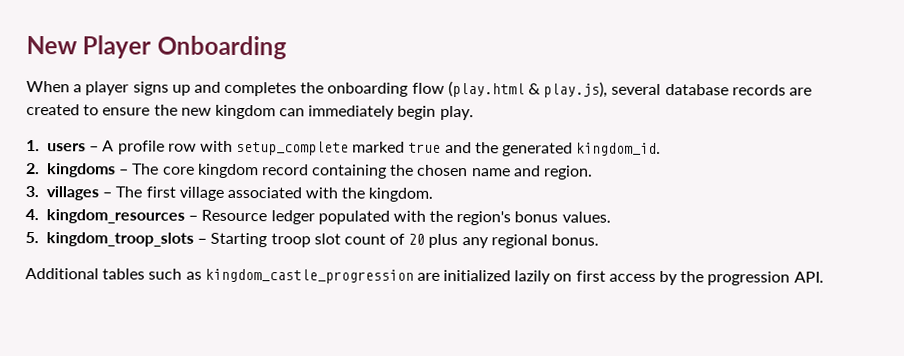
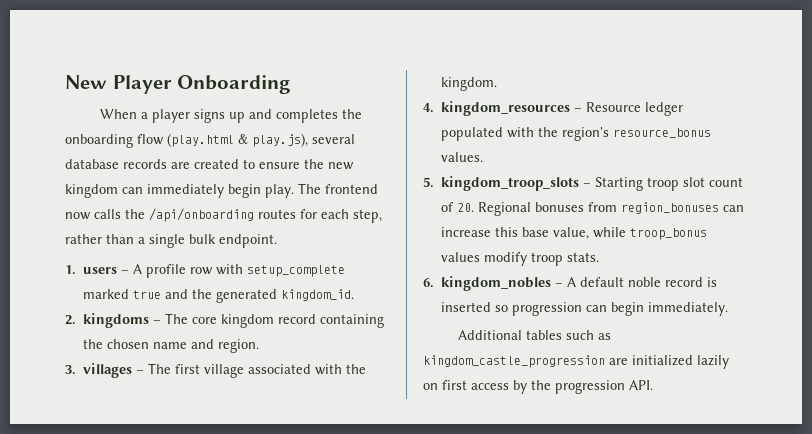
+ The frontend now calls the /api/onboarding routes for each step, rather than a single bulk endpoint.
- 4. kingdom_resources – Resource ledger populated with the region's bonus values.
+ 4. kingdom_resources – Resource ledger populated with the region's resource_bonus values.
- 5. kingdom_troop_slots – Starting troop slot count of 20 plus any regional bonus.
+ 5. kingdom_troop_slots – Starting troop slot count of 20. Regional bonuses from region_bonuses can increase this base value, while troop_bonus values modify troop stats.
+ 6. kingdom_nobles – A default noble record is inserted so progression can begin immediately.

